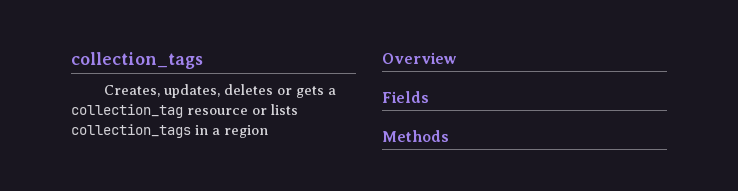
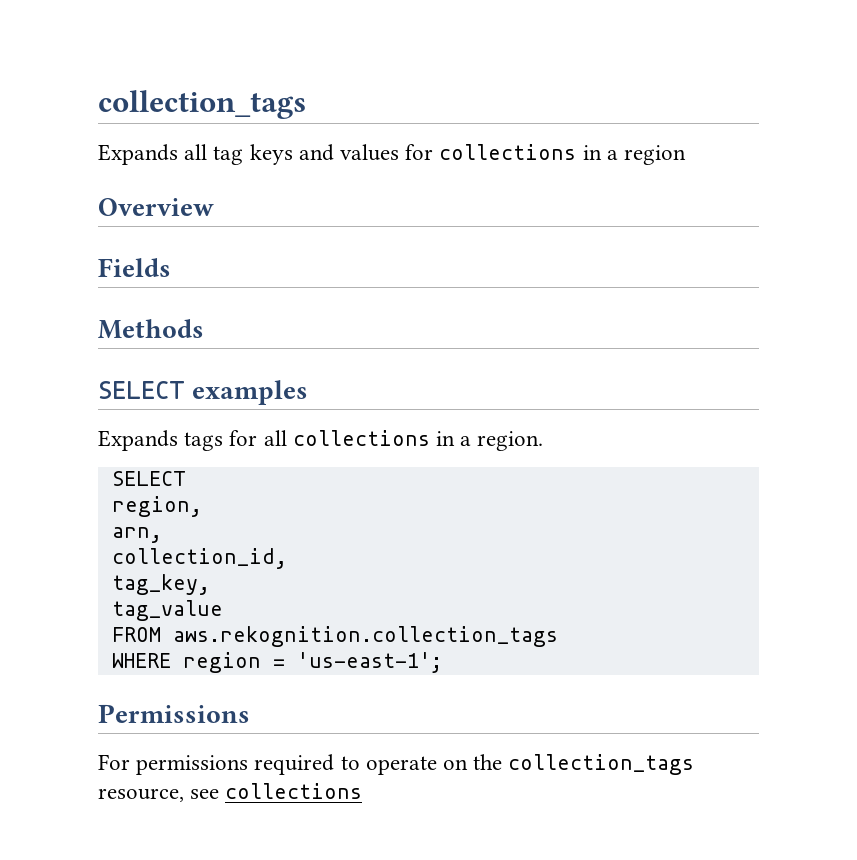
- Creates, updates, deletes or gets a collection_tag resource or lists collection_tags in a region
+ Expands all tag keys and values for collections in a region
+ SELECT examples
+ Expands tags for all collections in a region.
+ SELECT
+ region,
+ arn,
+ collection_id,
+ tag_key,
+ tag_value
+ FROM aws.rekognition.collection_tags
+ WHERE region = 'us-east-1';
+ Permissions
+ For permissions required to operate on the collection_tags resource, see collections

